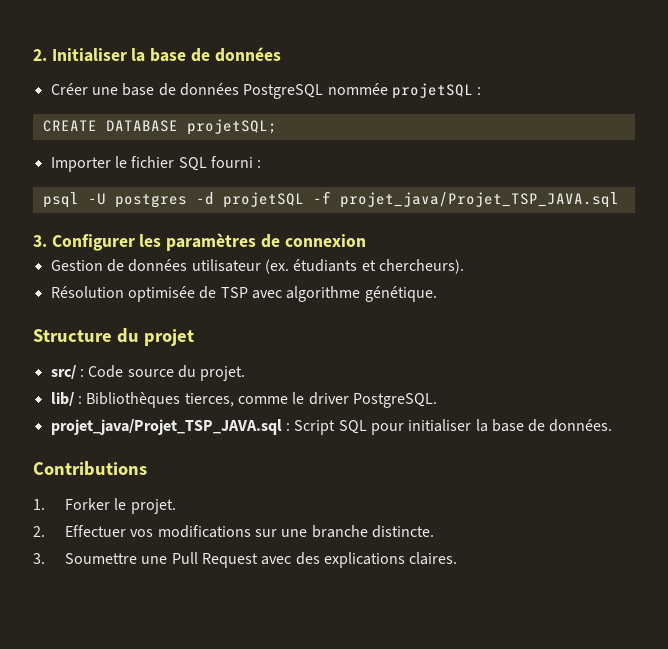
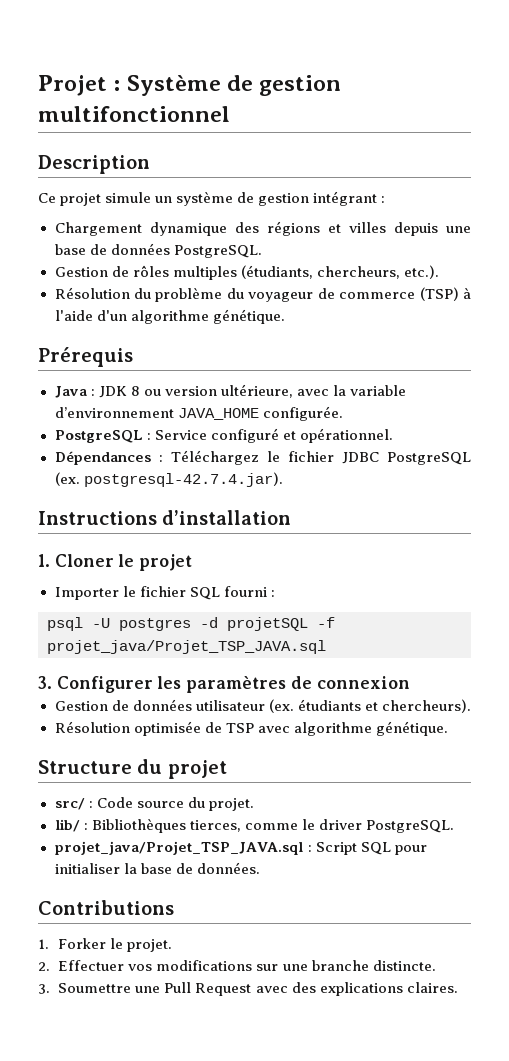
- 2. Initialiser la base de données
- Créer une base de données PostgreSQL nommée projetSQL :
- CREATE DATABASE projetSQL;
+ Projet : Système de gestion multifonctionnel
+ Description
+ Ce projet simule un système de gestion intégrant :
+ Chargement dynamique des régions et villes depuis une base de données PostgreSQL.
+ Gestion de rôles multiples (étudiants, chercheurs, etc.).
+ Résolution du problème du voyageur de commerce (TSP) à l'aide d'un algorithme génétique.
+ Prérequis
+ Java : JDK 8 ou version ultérieure, avec la variable d’environnement JAVA_HOME configurée.
+ PostgreSQL : Service configuré et opérationnel.
+ Dépendances : Téléchargez le fichier JDBC PostgreSQL (ex. postgresql-42.7.4.jar).
+ Instructions d’installation
+ 1. Cloner le projet

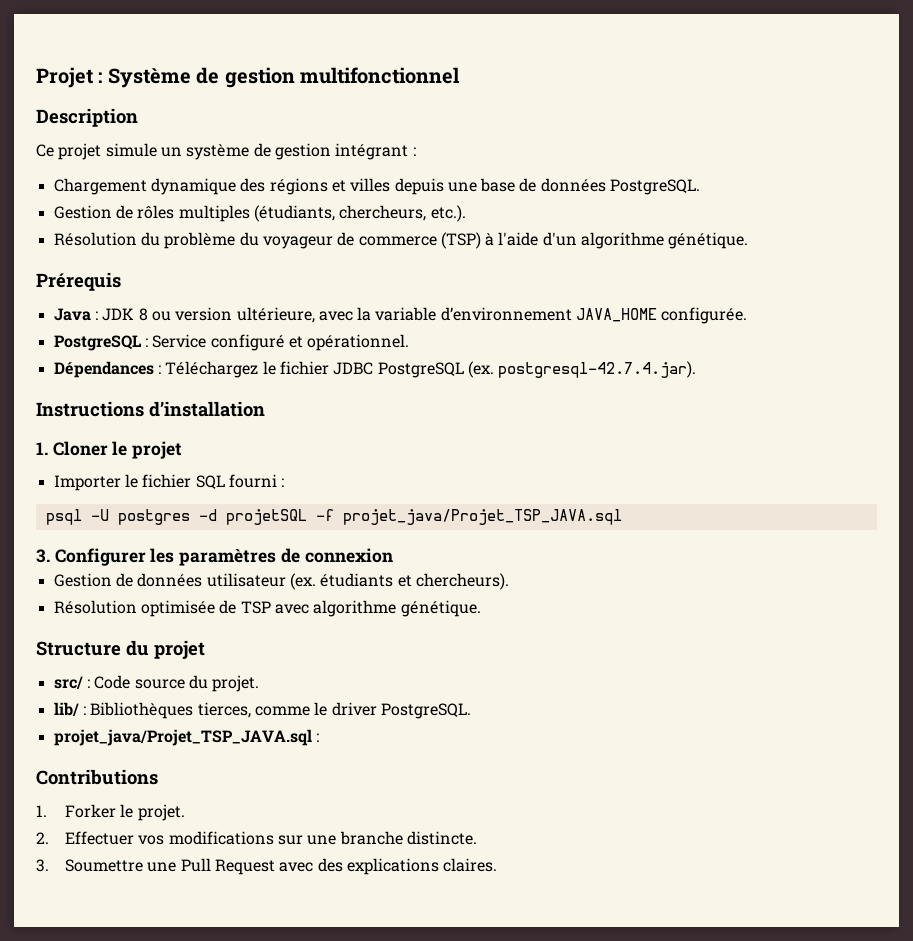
- projet_java/Projet_TSP_JAVA.sql : Script SQL pour initialiser la base de données.
+ projet_java/Projet_TSP_JAVA.sql :

